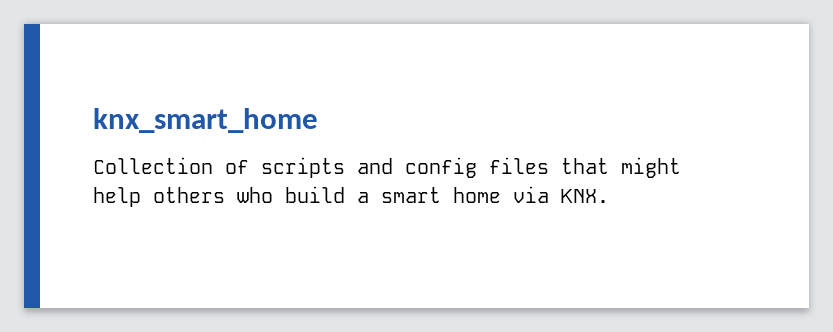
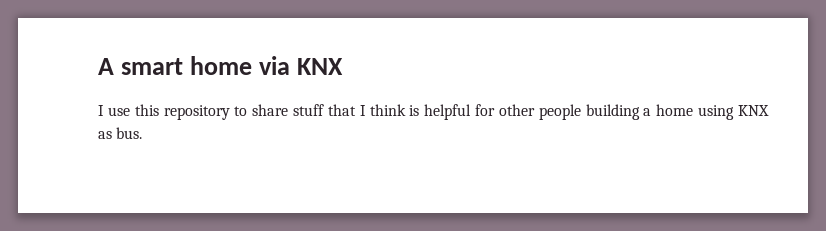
- knx_smart_home
- Collection of scripts and config files that might help others who build a smart home via KNX.
+ A smart home via KNX
+ I use this repository to share stuff that I think is helpful for other people building a home using KNX as bus.

